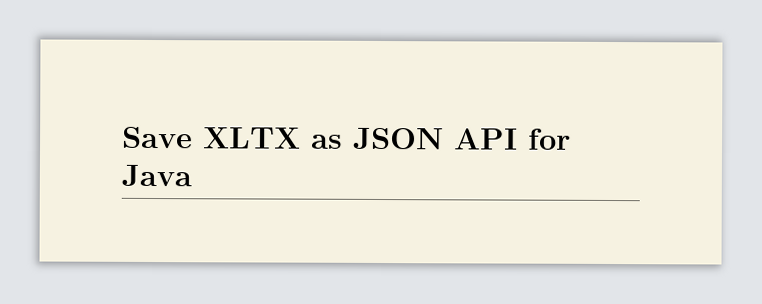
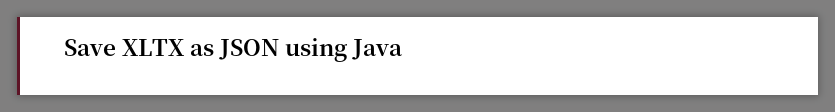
- Save XLTX as JSON API for Java
+ Save XLTX as JSON using Java

